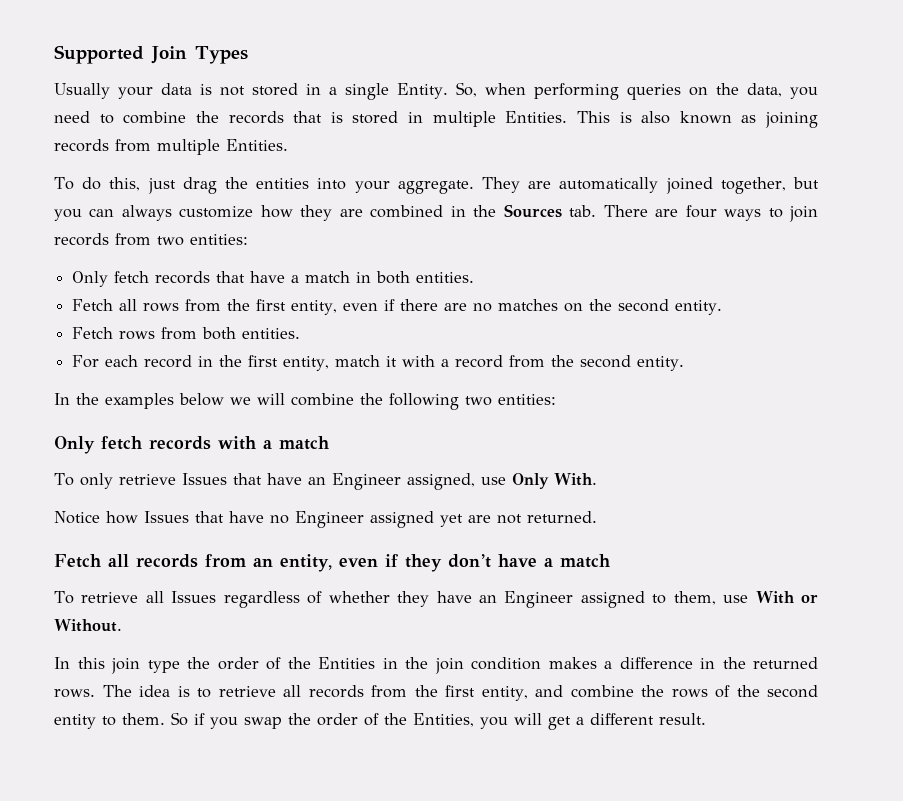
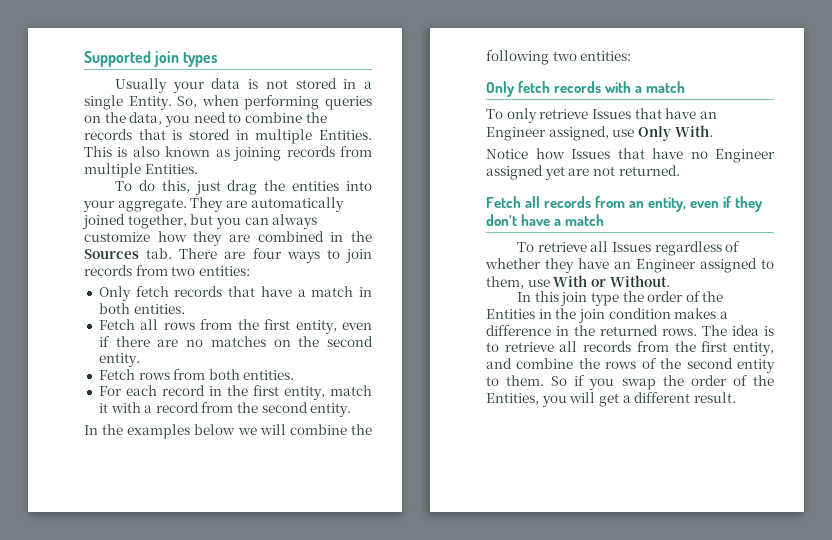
- Supported Join Types
+ Supported join types

